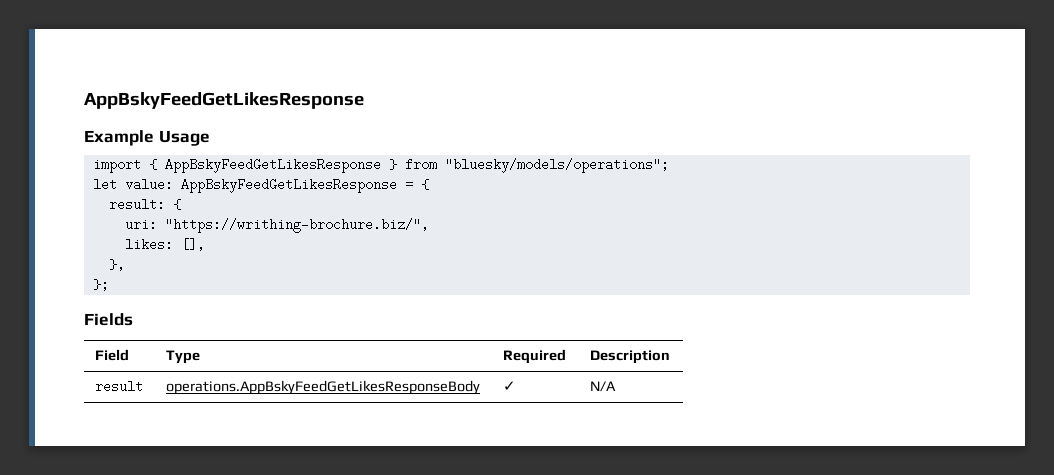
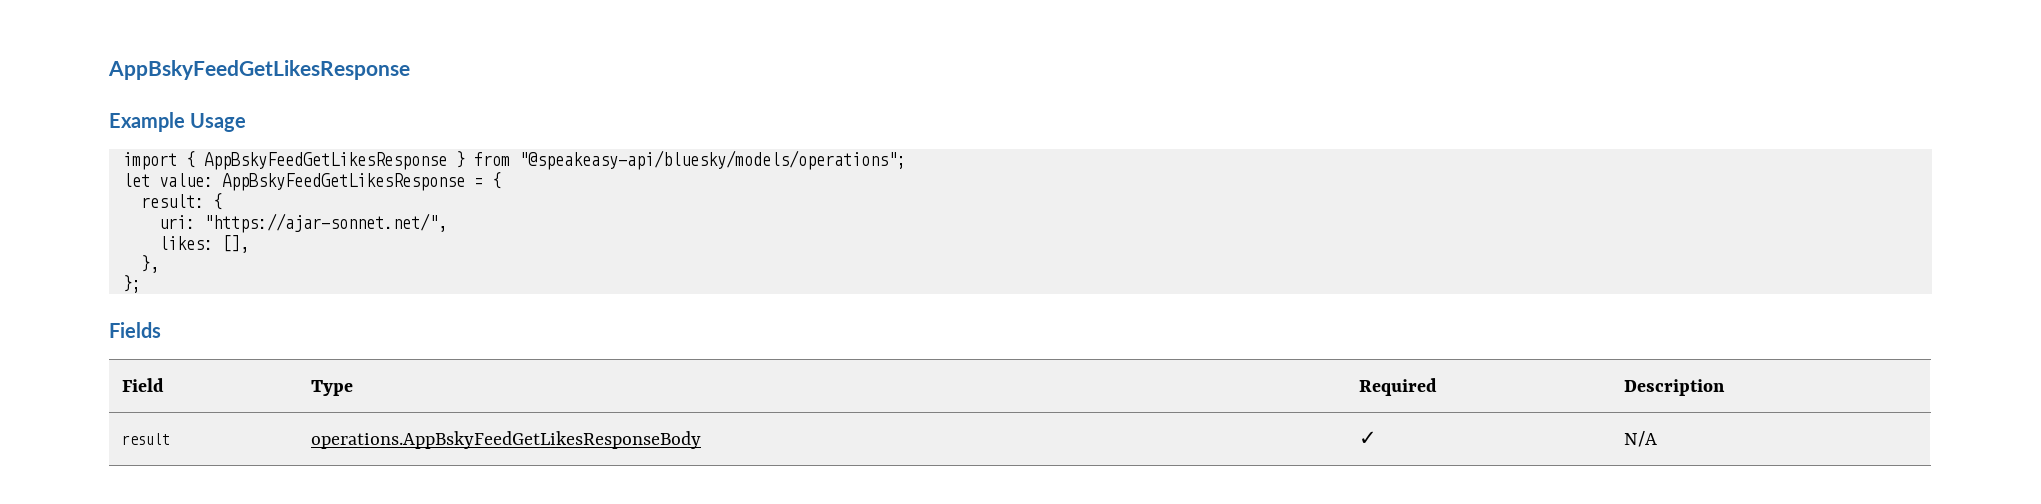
- import { AppBskyFeedGetLikesResponse } from "bluesky/models/operations";
+ import { AppBskyFeedGetLikesResponse } from "@speakeasy-api/bluesky/models/operations";
- uri: "https://writhing-brochure.biz/",
+ uri: "https://ajar-sonnet.net/",

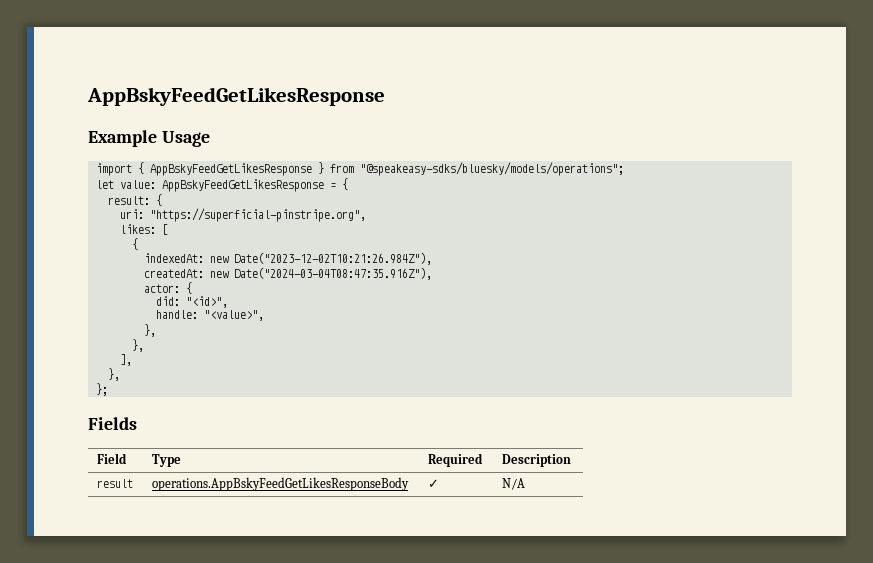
- import { AppBskyFeedGetLikesResponse } from "@speakeasy-api/bluesky/models/operations";
+ import { AppBskyFeedGetLikesResponse } from "@speakeasy-sdks/bluesky/models/operations";
- uri: "https://ajar-sonnet.net/",
+ uri: "https://superficial-pinstripe.org",
- likes: [],
+ likes: [
+ {
+ indexedAt: new Date("2023-12-02T10:21:26.984Z"),
+ createdAt: new Date("2024-03-04T08:47:35.916Z"),
+ actor: {
+ did: "<id>",
+ handle: "<value>",
+ },
+ },
+ ],

